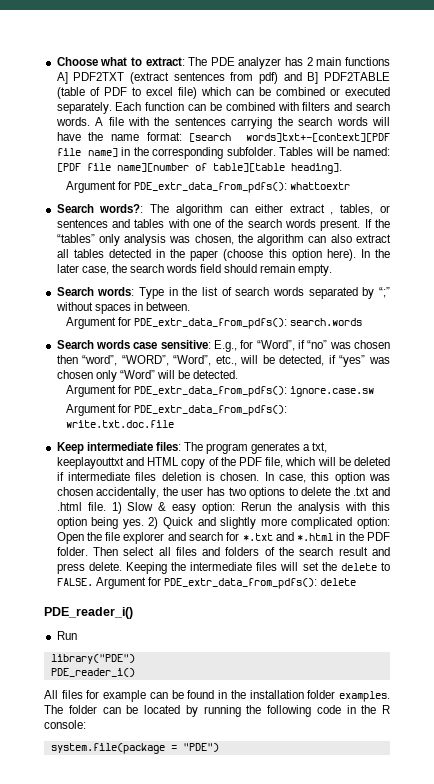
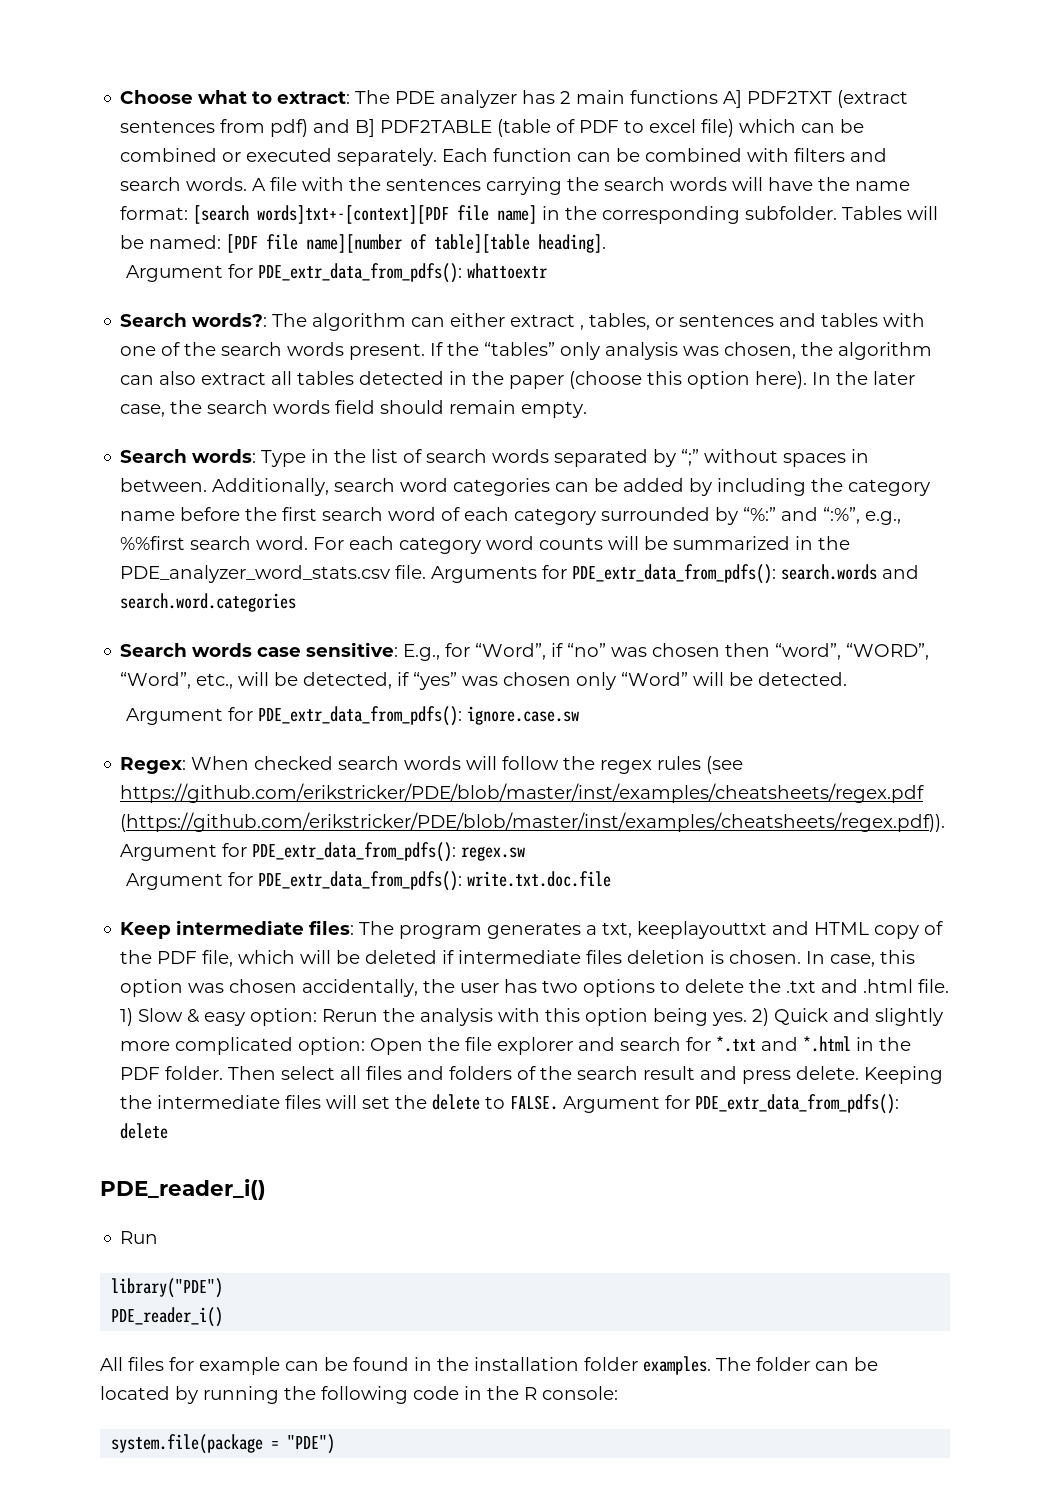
- Search words: Type in the list of search words separated by “;” without spaces in between.
- Argument for PDE_extr_data_from_pdfs(): search.words
+ Search words: Type in the list of search words separated by “;” without spaces in between. Additionally, search word categories can be added by including the category name before the first search word of each category surrounded by “%:” and “:%”, e.g., %%first search word. For each category word counts will be summarized in the PDE_analyzer_word_stats.csv file. Arguments for PDE_extr_data_from_pdfs(): search.words and search.word.categories
+ Regex: When checked search words will follow the regex rules (see https://github.com/erikstricker/PDE/blob/master/inst/examples/cheatsheets/regex.pdf (https://github.com/erikstricker/PDE/blob/master/inst/examples/cheatsheets/regex.pdf)). Argument for PDE_extr_data_from_pdfs(): regex.sw

